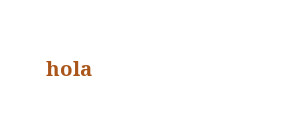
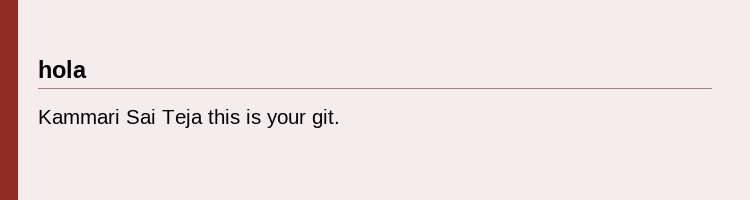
+ Kammari Sai Teja this is your git.

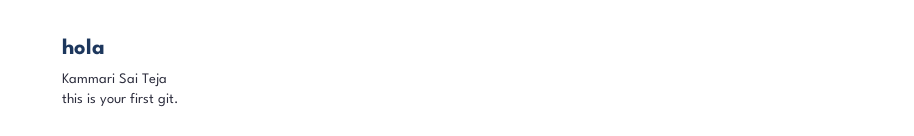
- Kammari Sai Teja this is your git.
+ Kammari Sai Teja
+ this is your first git.

